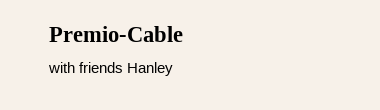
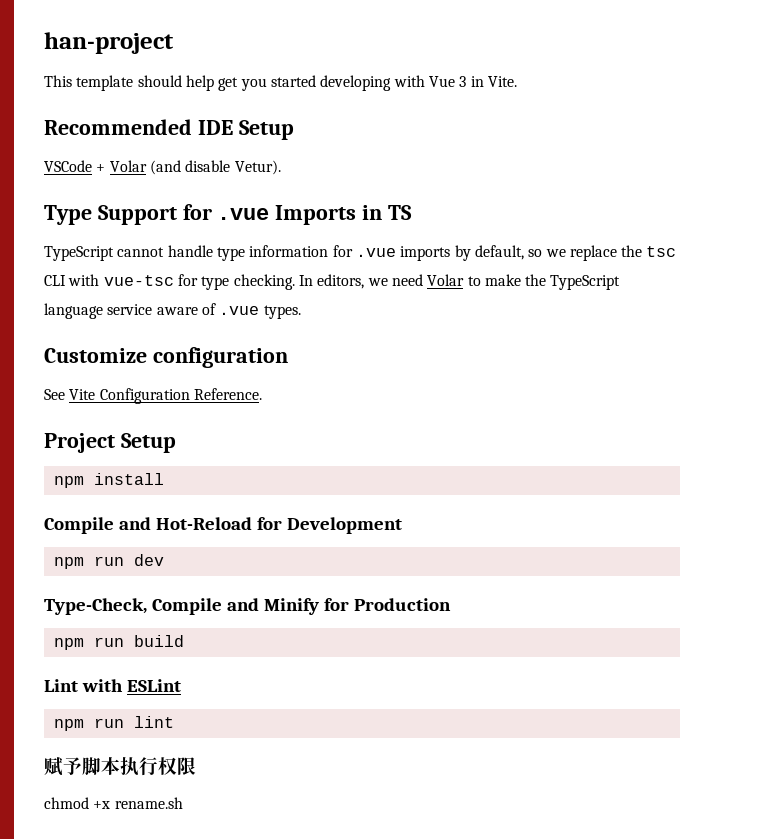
- Premio-Cable
- with friends Hanley
+ han-project
+ This template should help get you started developing with Vue 3 in Vite.
+ Recommended IDE Setup
+ VSCode + Volar (and disable Vetur).
+ Type Support for .vue Imports in TS
+ TypeScript cannot handle type information for .vue imports by default, so we replace the tsc CLI with vue-tsc for type checking. In editors, we need Volar to make the TypeScript language service aware of .vue types.
+ Customize configuration
+ See Vite Configuration Reference.
+ Project Setup
+ npm install
+ Compile and Hot-Reload for Development
+ npm run dev
+ Type-Check, Compile and Minify for Production
+ npm run build
+ Lint with ESLint
+ npm run lint
+ 赋予脚本执行权限
+ chmod +x rename.sh

